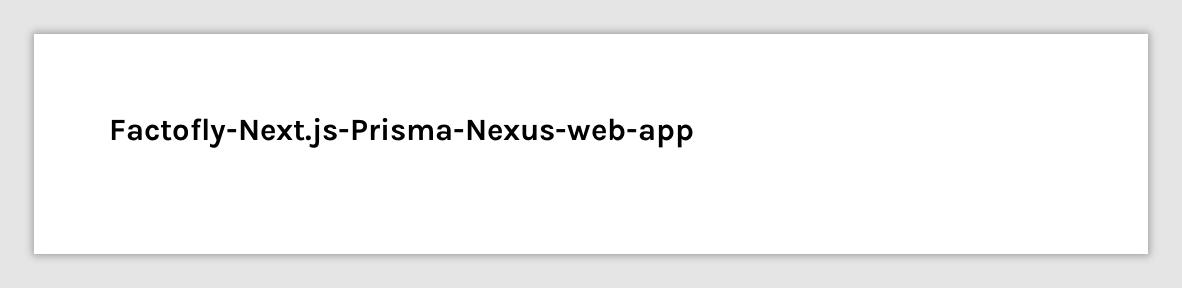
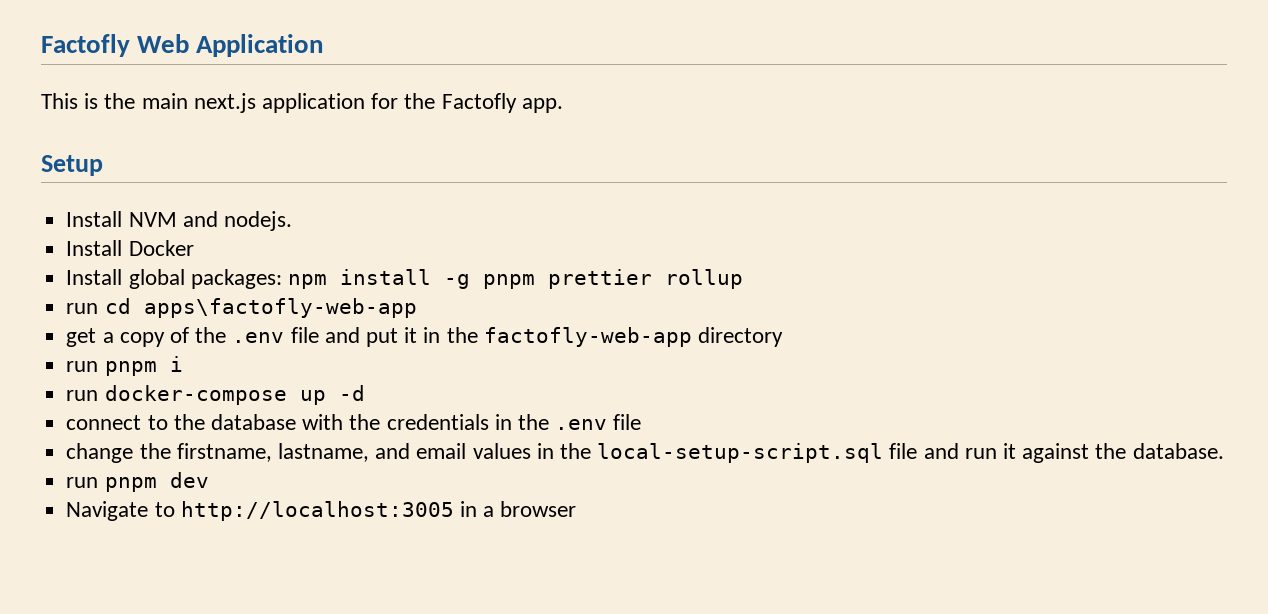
- Factofly-Next.js-Prisma-Nexus-web-app
+ Factofly Web Application
+ This is the main next.js application for the Factofly app.
+ Setup
+ Install NVM and nodejs.
+ Install Docker
+ Install global packages: npm install -g pnpm prettier rollup
+ run cd apps\factofly-web-app
+ get a copy of the .env file and put it in the factofly-web-app directory
+ run pnpm i
+ run docker-compose up -d
+ connect to the database with the credentials in the .env file
+ change the firstname, lastname, and email values in the local-setup-script.sql file and run it against the database.
+ run pnpm dev
+ Navigate to http://localhost:3005 in a browser

